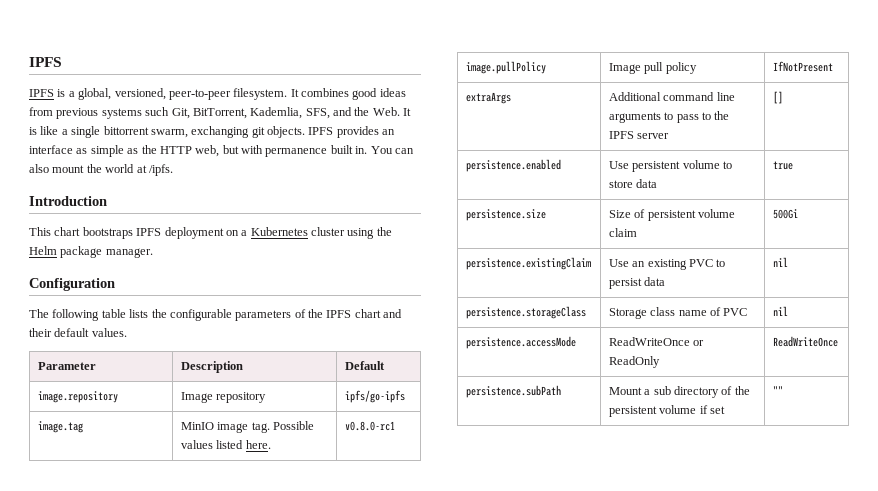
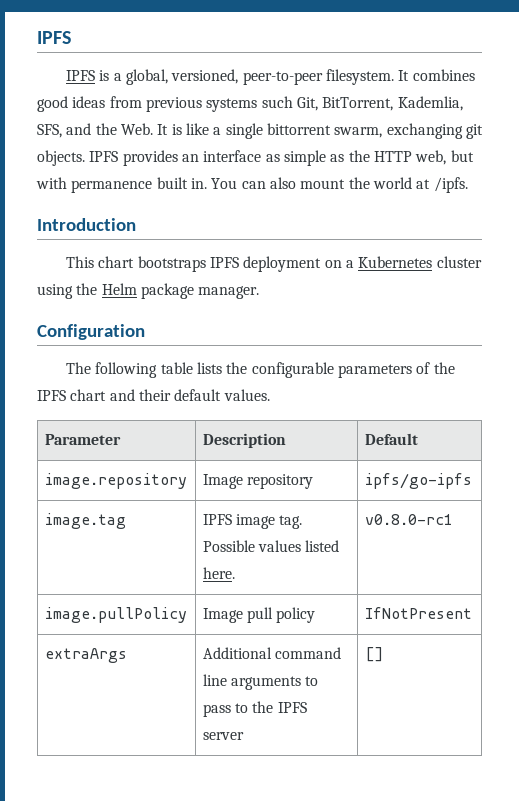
- image.tag | MinIO image tag. Possible values listed here. | v0.8.0-rc1
+ image.tag | IPFS image tag. Possible values listed here. | v0.8.0-rc1
- persistence.enabled | Use persistent volume to store data | true
- persistence.size | Size of persistent volume claim | 500Gi
- persistence.existingClaim | Use an existing PVC to persist data | nil
- persistence.storageClass | Storage class name of PVC | nil
- persistence.accessMode | ReadWriteOnce or ReadOnly | ReadWriteOnce
- persistence.subPath | Mount a sub directory of the persistent volume if set | ""

